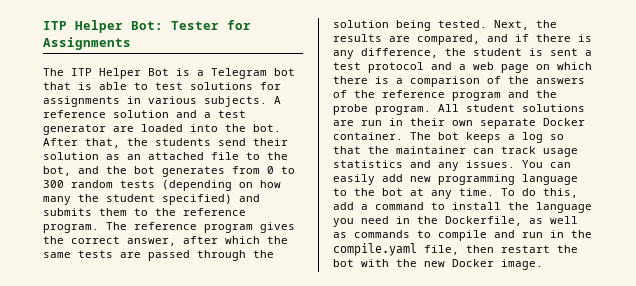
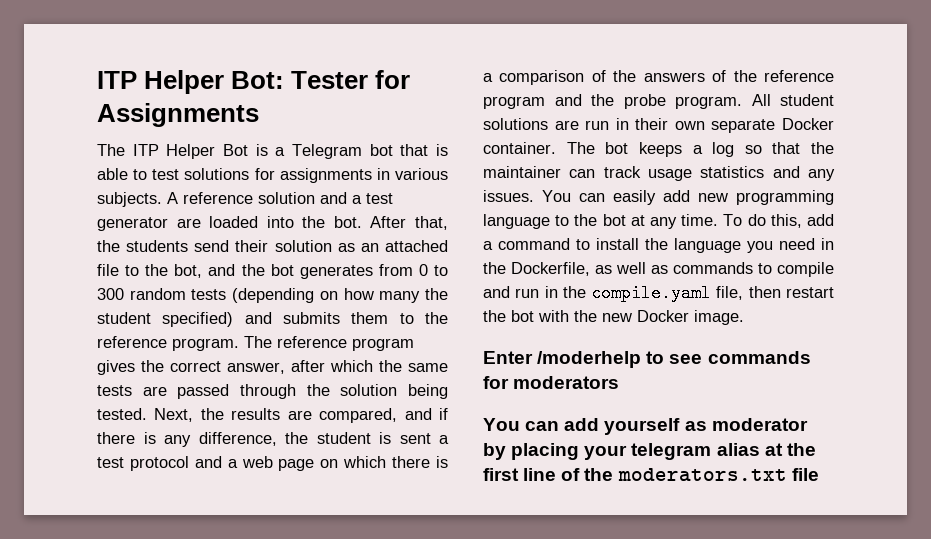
+ Enter /moderhelp to see commands for moderators
+ You can add yourself as moderator by placing your telegram alias at the first line of the moderators.txt file

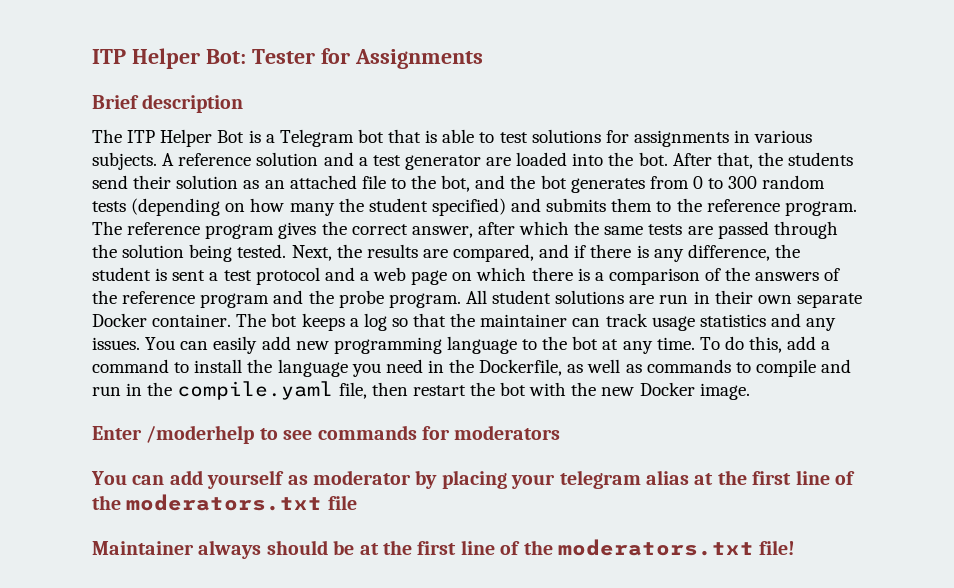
+ Brief description
+ Maintainer always should be at the first line of the moderators.txt file!

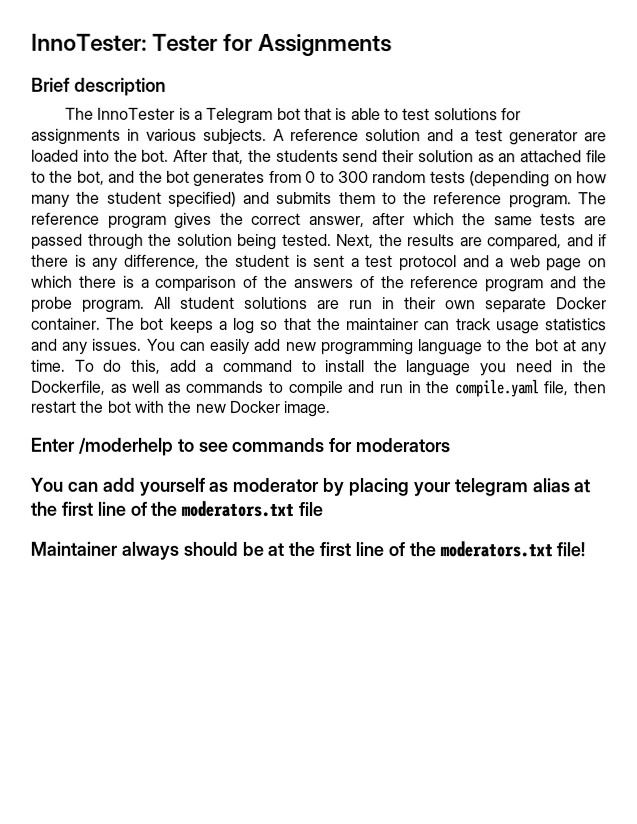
- ITP Helper Bot: Tester for Assignments
+ InnoTester: Tester for Assignments
- The ITP Helper Bot is a Telegram bot that is able to test solutions for assignments in various subjects.
+ The InnoTester is a Telegram bot that is able to test solutions for assignments in various subjects.

